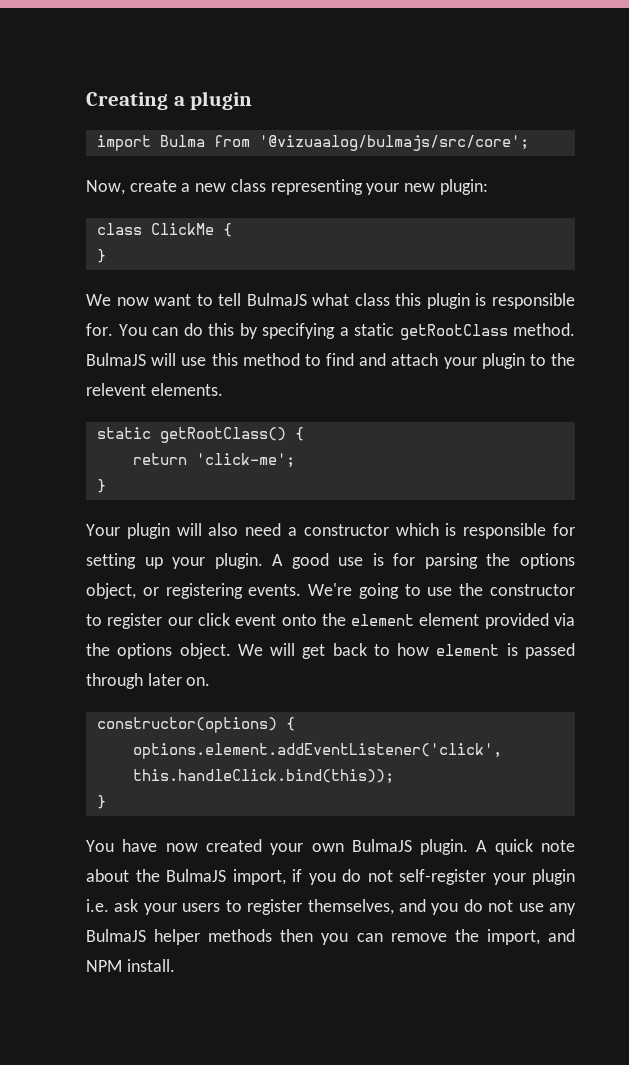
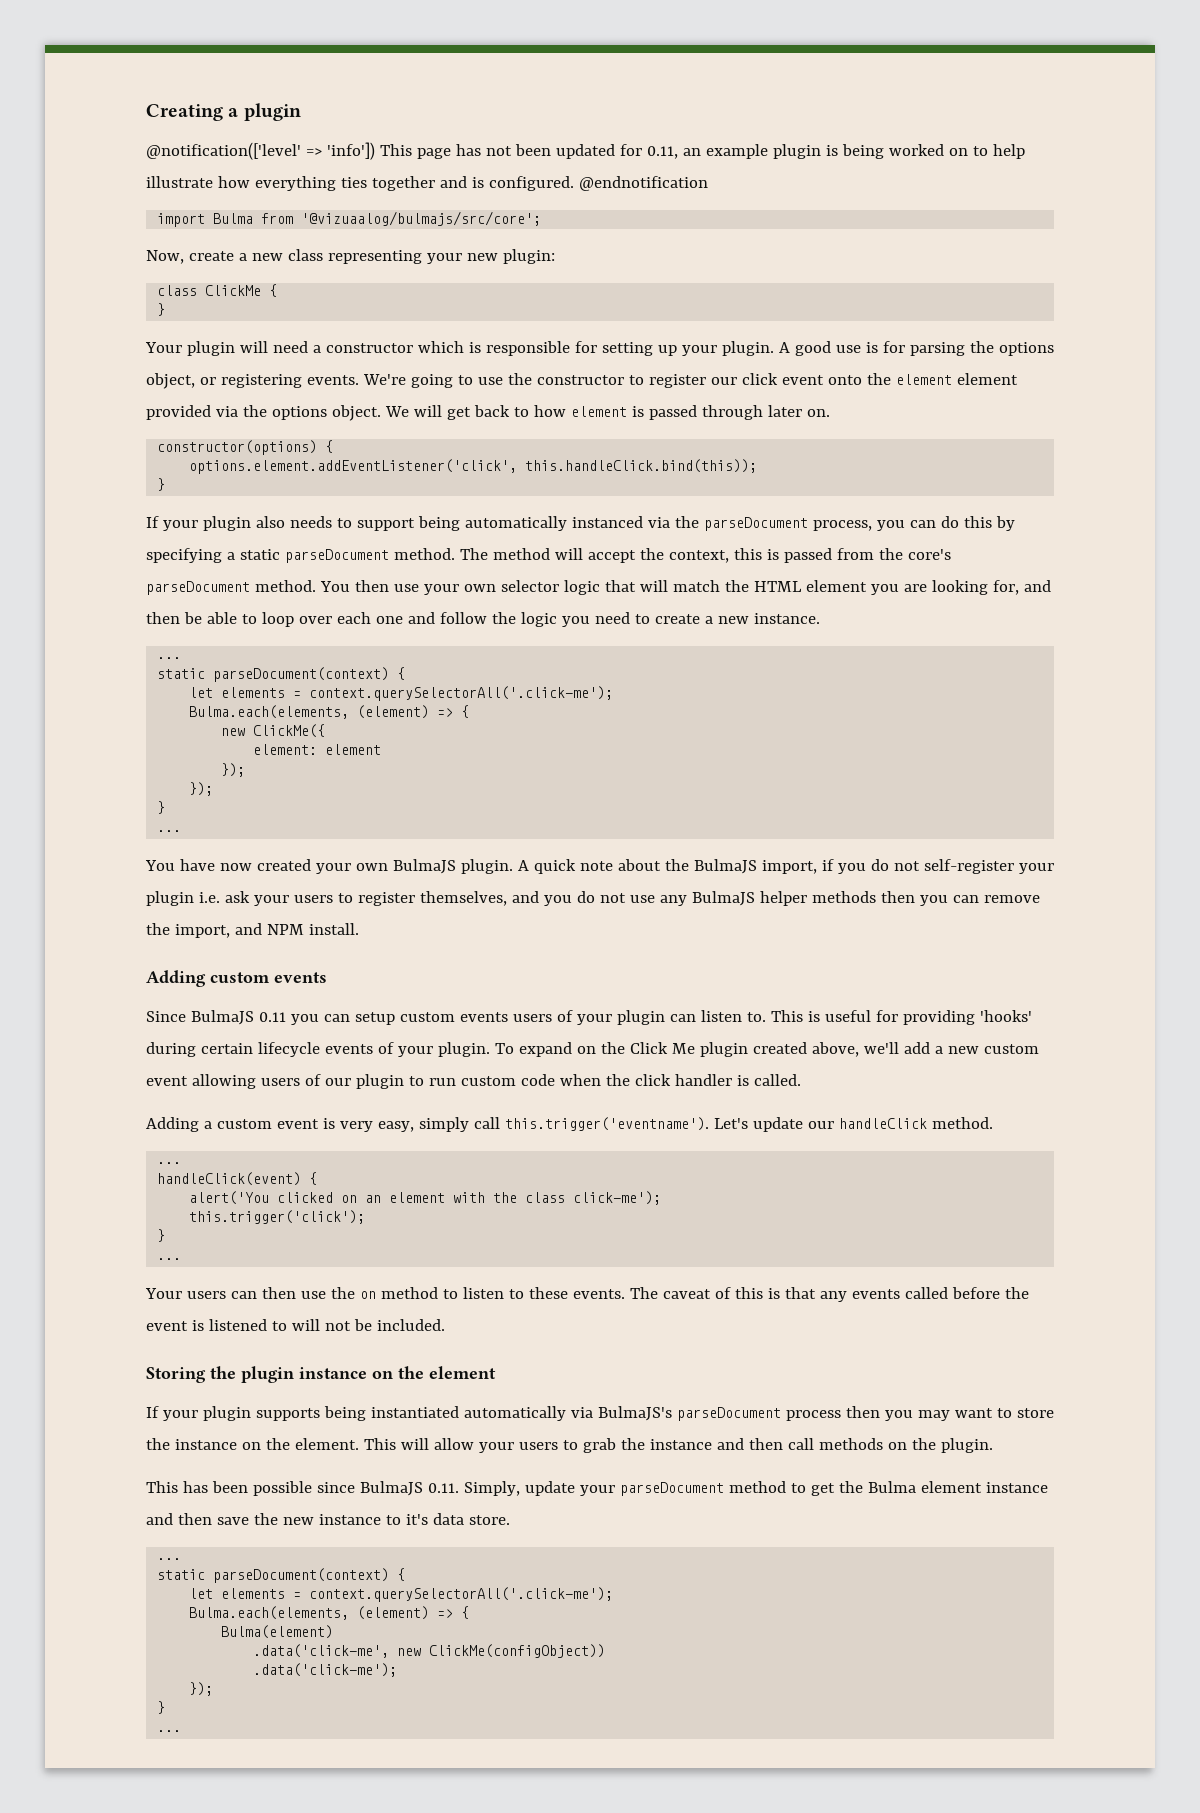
+ @notification(['level' => 'info']) This page has not been updated for 0.11, an example plugin is being worked on to help illustrate how everything ties together and is configured. @endnotification
- We now want to tell BulmaJS what class this plugin is responsible for. You can do this by specifying a static getRootClass method. BulmaJS will use this method to find and attach your plugin to the relevent elements.
- static getRootClass() {
- return 'click-me';
- }
- Your plugin will also need a constructor which is responsible for setting up your plugin.
+ Your plugin will need a constructor which is responsible for setting up your plugin.
+ If your plugin also needs to support being automatically instanced via the parseDocument process, you can do this by specifying a static parseDocument method. The method will accept the context, this is passed from the core's parseDocument method. You then use your own selector logic that will match the HTML element you are looking for, and then be able to loop over each one and follow the logic you need to create a new instance.
+ ...
+ static parseDocument(context) {
+ let elements = context.querySelectorAll('.click-me');
+ Bulma.each(elements, (element) => {
+ new ClickMe({
+ element: element
+ });
+ });
+ }
+ ...
+ Adding custom events
+ Since BulmaJS 0.11 you can setup custom events users of your plugin can listen to. This is useful for providing 'hooks' during certain lifecycle events of your plugin. To expand on the Click Me plugin created above, we'll add a new custom event allowing users of our plugin to run custom code when the click handler is called.
+ Adding a custom event is very easy, simply call this.trigger('eventname'). Let's update our handleClick method.
+ ...
+ handleClick(event) {
+ alert('You clicked on an element with the class click-me');
+ this.trigger('click');
+ }
+ ...
+ Your users can then use the on method to listen to these events. The caveat of this is that any events called before the event is listened to will not be included.
+ Storing the plugin instance on the element
+ If your plugin supports being instantiated automatically via BulmaJS's parseDocument process then you may want to store the instance on the element. This will allow your users to grab the instance and then call methods on the plugin.
+ This has been possible since BulmaJS 0.11. Simply, update your parseDocument method to get the Bulma element instance and then save the new instance to it's data store.
+ ...
+ static parseDocument(context) {
+ let elements = context.querySelectorAll('.click-me');
+ Bulma.each(elements, (element) => {
+ Bulma(element)
+ .data('click-me', new ClickMe(configObject))
+ .data('click-me');
+ });
+ }
+ ...

